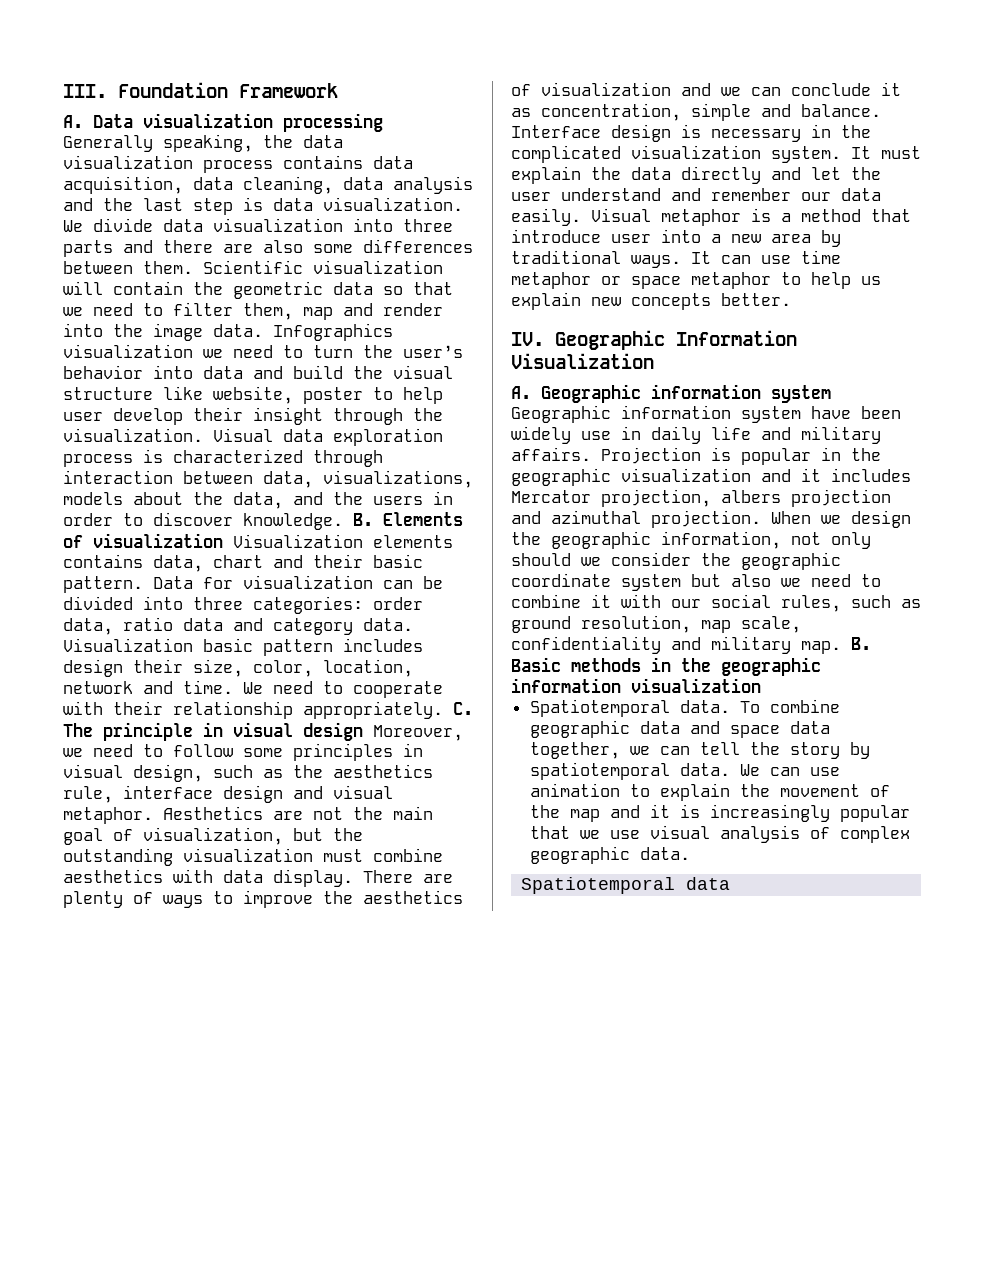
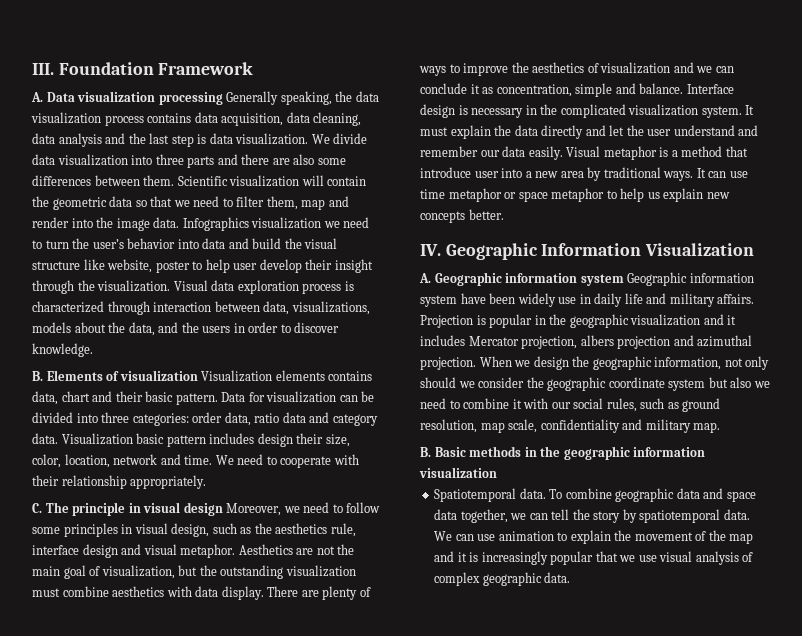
- Visual data exploration process is characterized through interaction between data, visualizations, models about the data, and the users in order to discover knowledge. B. Elements of visualization Visualization elements contains data, chart and their basic pattern.
+ Visual data exploration process is characterized through interaction between data, visualizations, models about the data, and the users in order to discover knowledge.
+ B. Elements of visualization Visualization elements contains data, chart and their basic pattern.
- We need to cooperate with their relationship appropriately. C. The principle in visual design Moreover, we need to follow some principles in visual design, such as the aesthetics rule, interface design and visual metaphor.
+ We need to cooperate with their relationship appropriately.
+ C. The principle in visual design Moreover, we need to follow some principles in visual design, such as the aesthetics rule, interface design and visual metaphor.
- When we design the geographic information, not only should we consider the geographic coordinate system but also we need to combine it with our social rules, such as ground resolution, map scale, confidentiality and military map. B. Basic methods in the geographic information visualization
+ When we design the geographic information, not only should we consider the geographic coordinate system but also we need to combine it with our social rules, such as ground resolution, map scale, confidentiality and military map.
+ B. Basic methods in the geographic information visualization
- Spatiotemporal data

